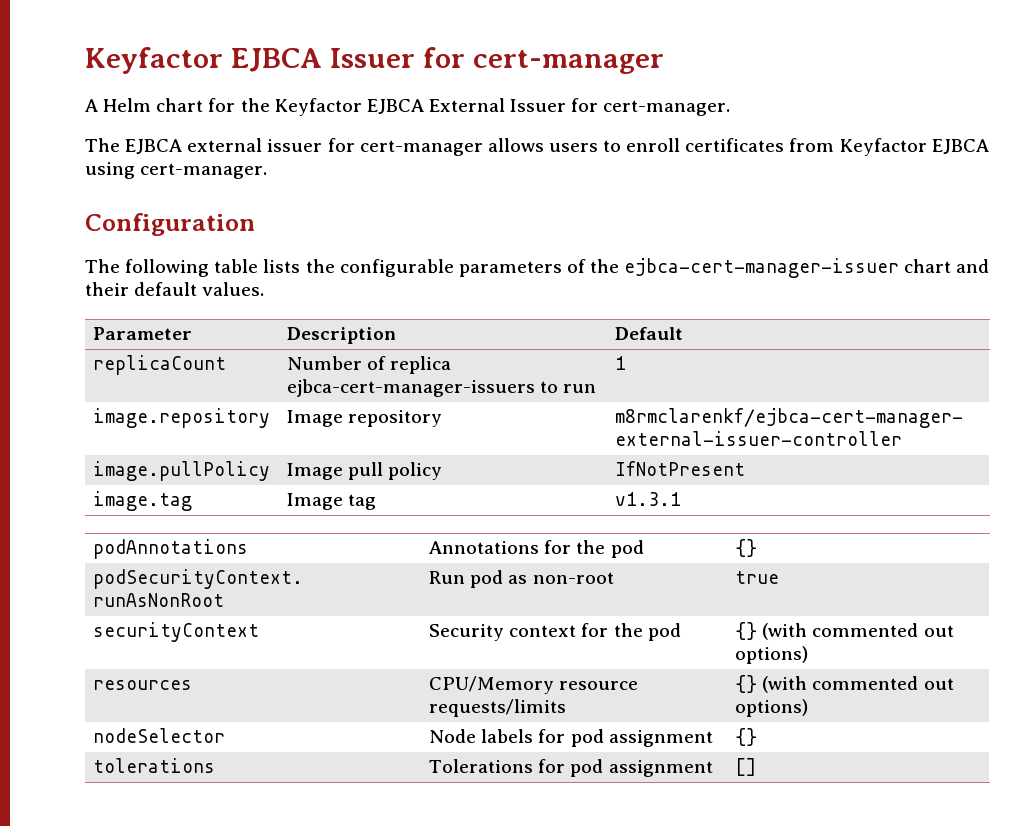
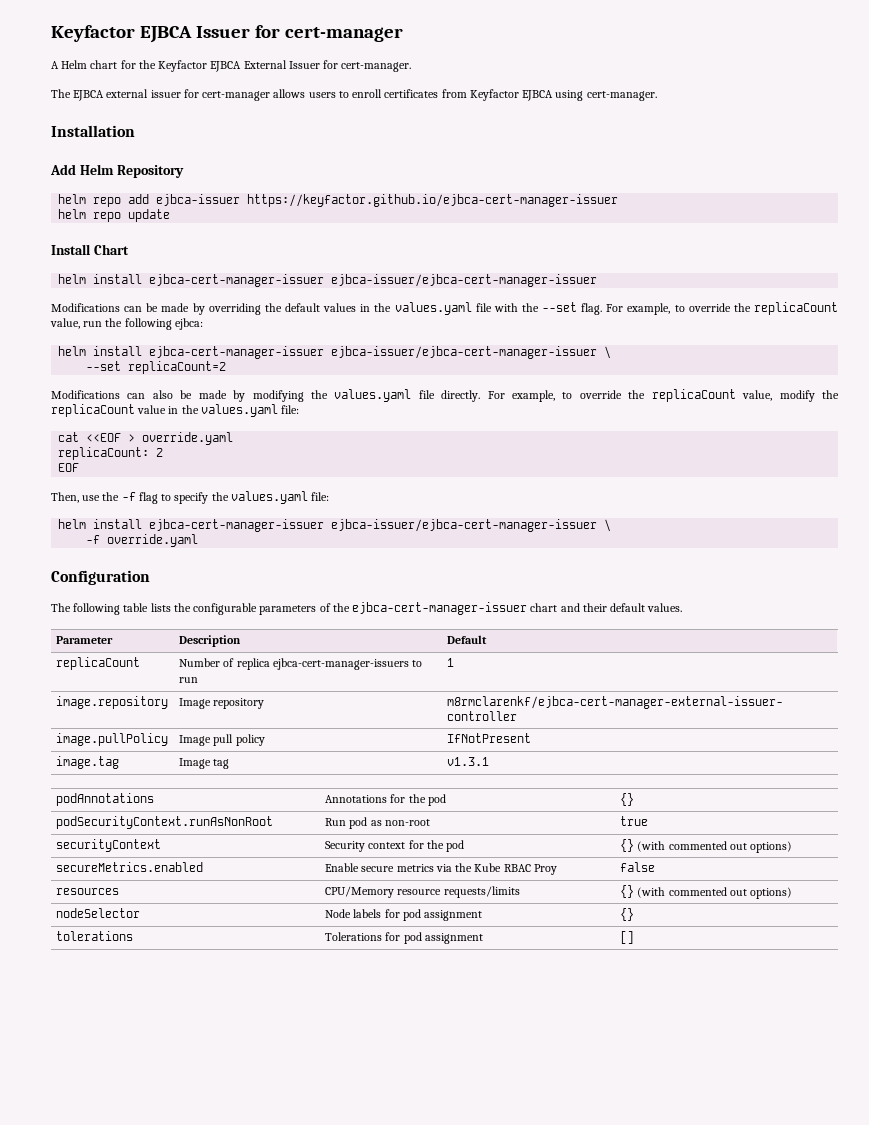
+ Installation
+ Add Helm Repository
+ helm repo add ejbca-issuer https://keyfactor.github.io/ejbca-cert-manager-issuer
+ helm repo update
+ Install Chart
+ helm install ejbca-cert-manager-issuer ejbca-issuer/ejbca-cert-manager-issuer
+ Modifications can be made by overriding the default values in the values.yaml file with the --set flag. For example, to override the replicaCount value, run the following ejbca:
+ helm install ejbca-cert-manager-issuer ejbca-issuer/ejbca-cert-manager-issuer \
+ --set replicaCount=2
+ Modifications can also be made by modifying the values.yaml file directly. For example, to override the replicaCount value, modify the replicaCount value in the values.yaml file:
+ cat <<EOF > override.yaml
+ replicaCount: 2
+ EOF
+ Then, use the -f flag to specify the values.yaml file:
+ helm install ejbca-cert-manager-issuer ejbca-issuer/ejbca-cert-manager-issuer \
+ -f override.yaml
+ secureMetrics.enabled | Enable secure metrics via the Kube RBAC Proy | false

